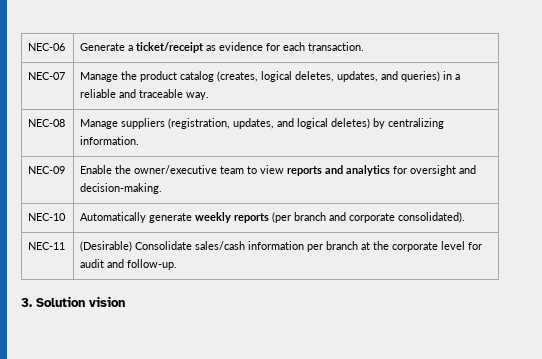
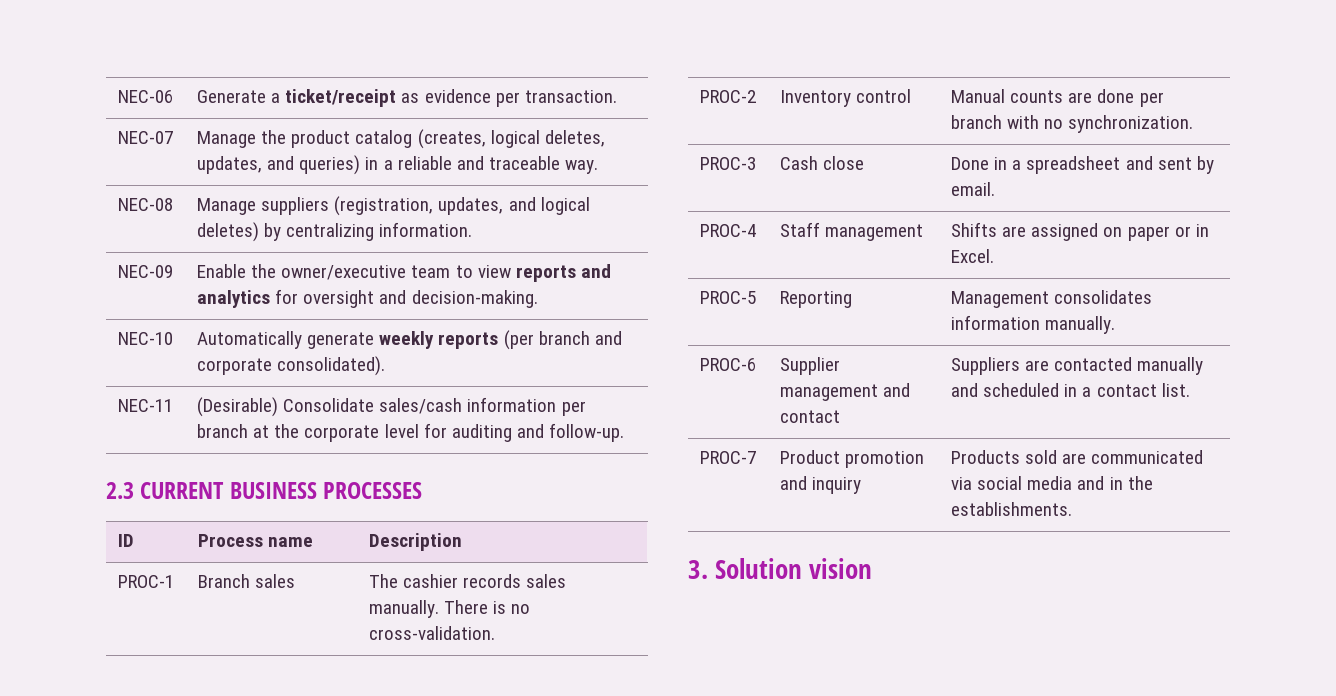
- NEC-06 | Generate a ticket/receipt as evidence for each transaction.
+ NEC-06 | Generate a ticket/receipt as evidence per transaction.
- NEC-11 | (Desirable) Consolidate sales/cash information per branch at the corporate level for audit and follow-up.
+ NEC-11 | (Desirable) Consolidate sales/cash information per branch at the corporate level for auditing and follow-up.
+ 2.3 CURRENT BUSINESS PROCESSES
+ ID | Process name | Description
+ PROC-1 | Branch sales | The cashier records sales manually. There is no cross-validation.
+ PROC-2 | Inventory control | Manual counts are done per branch with no synchronization.
+ PROC-3 | Cash close | Done in a spreadsheet and sent by email.
+ PROC-4 | Staff management | Shifts are assigned on paper or in Excel.
+ PROC-5 | Reporting | Management consolidates information manually.
+ PROC-6 | Supplier management and contact | Suppliers are contacted manually and scheduled in a contact list.
+ PROC-7 | Product promotion and inquiry | Products sold are communicated via social media and in the establishments.

